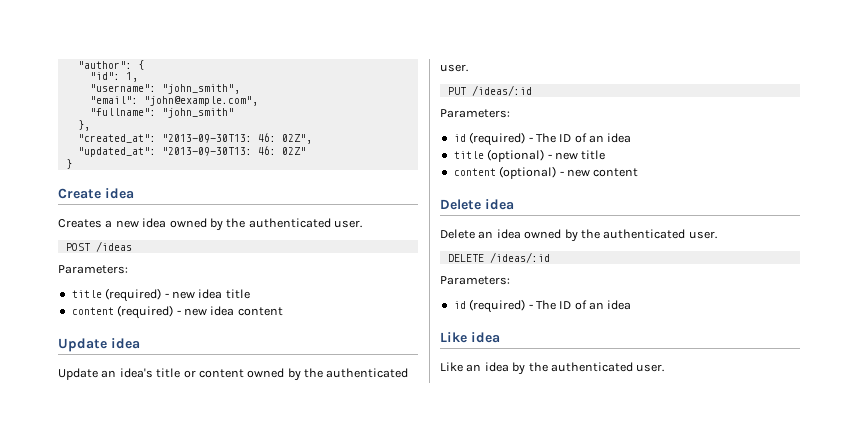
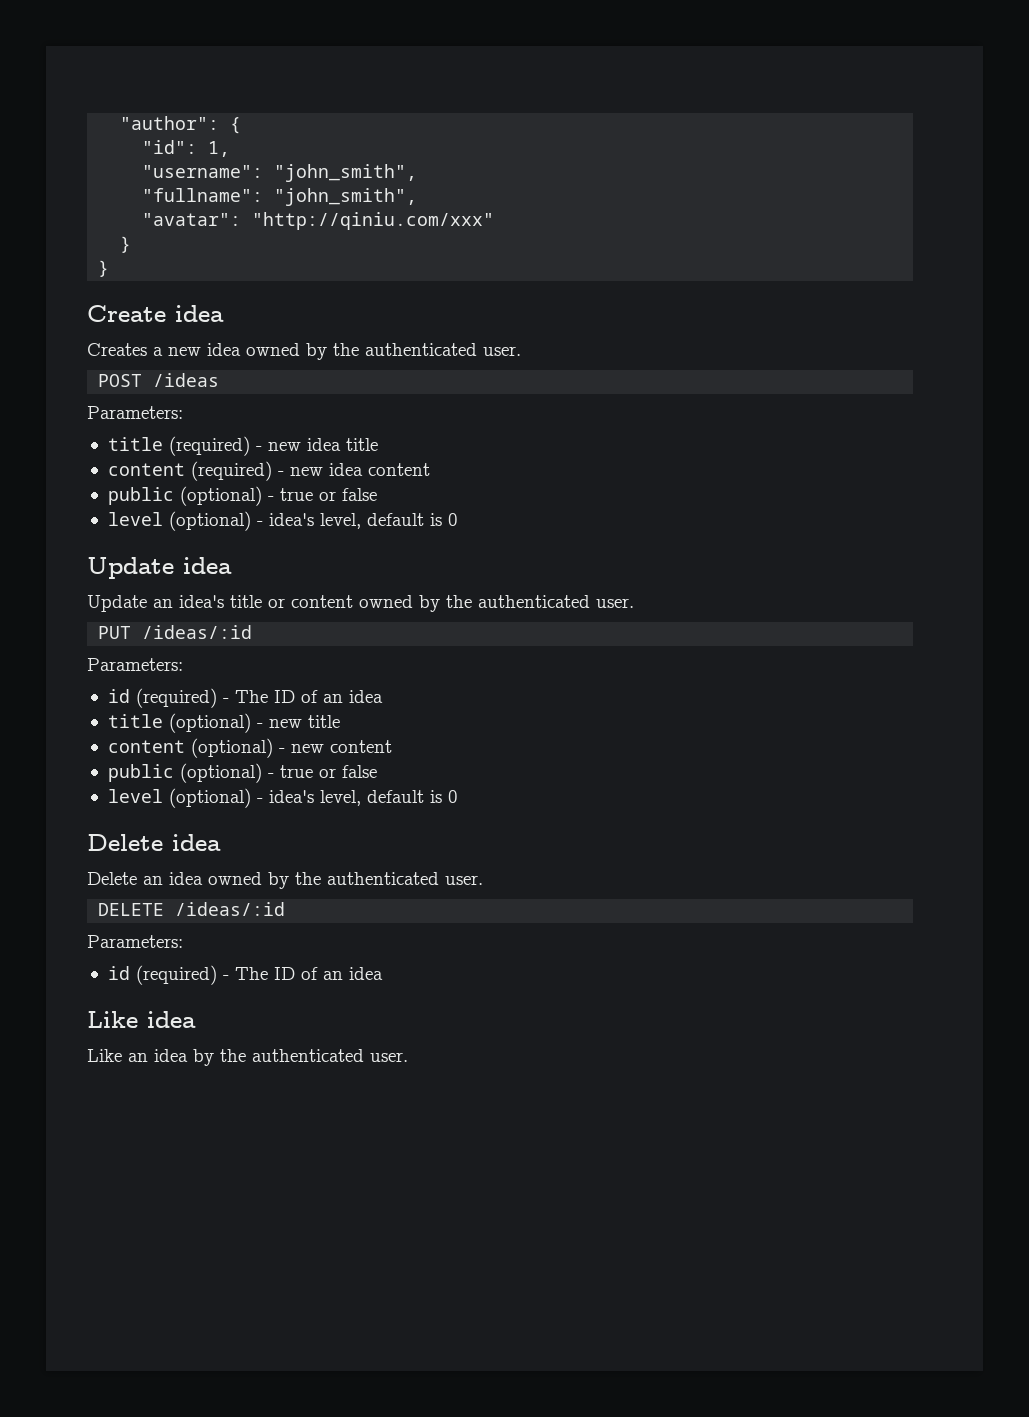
- "email": "john@example.com",
- "fullname": "john_smith"
- },
- "created_at": "2013-09-30T13: 46: 02Z",
- "updated_at": "2013-09-30T13: 46: 02Z"
+ "fullname": "john_smith",
+ "avatar": "http://qiniu.com/xxx"
+ }
  content (required) - new idea content
+ public (optional) - true or false
+ level (optional) - idea's level, default is 0
  content (optional) - new content
+ public (optional) - true or false
+ level (optional) - idea's level, default is 0

